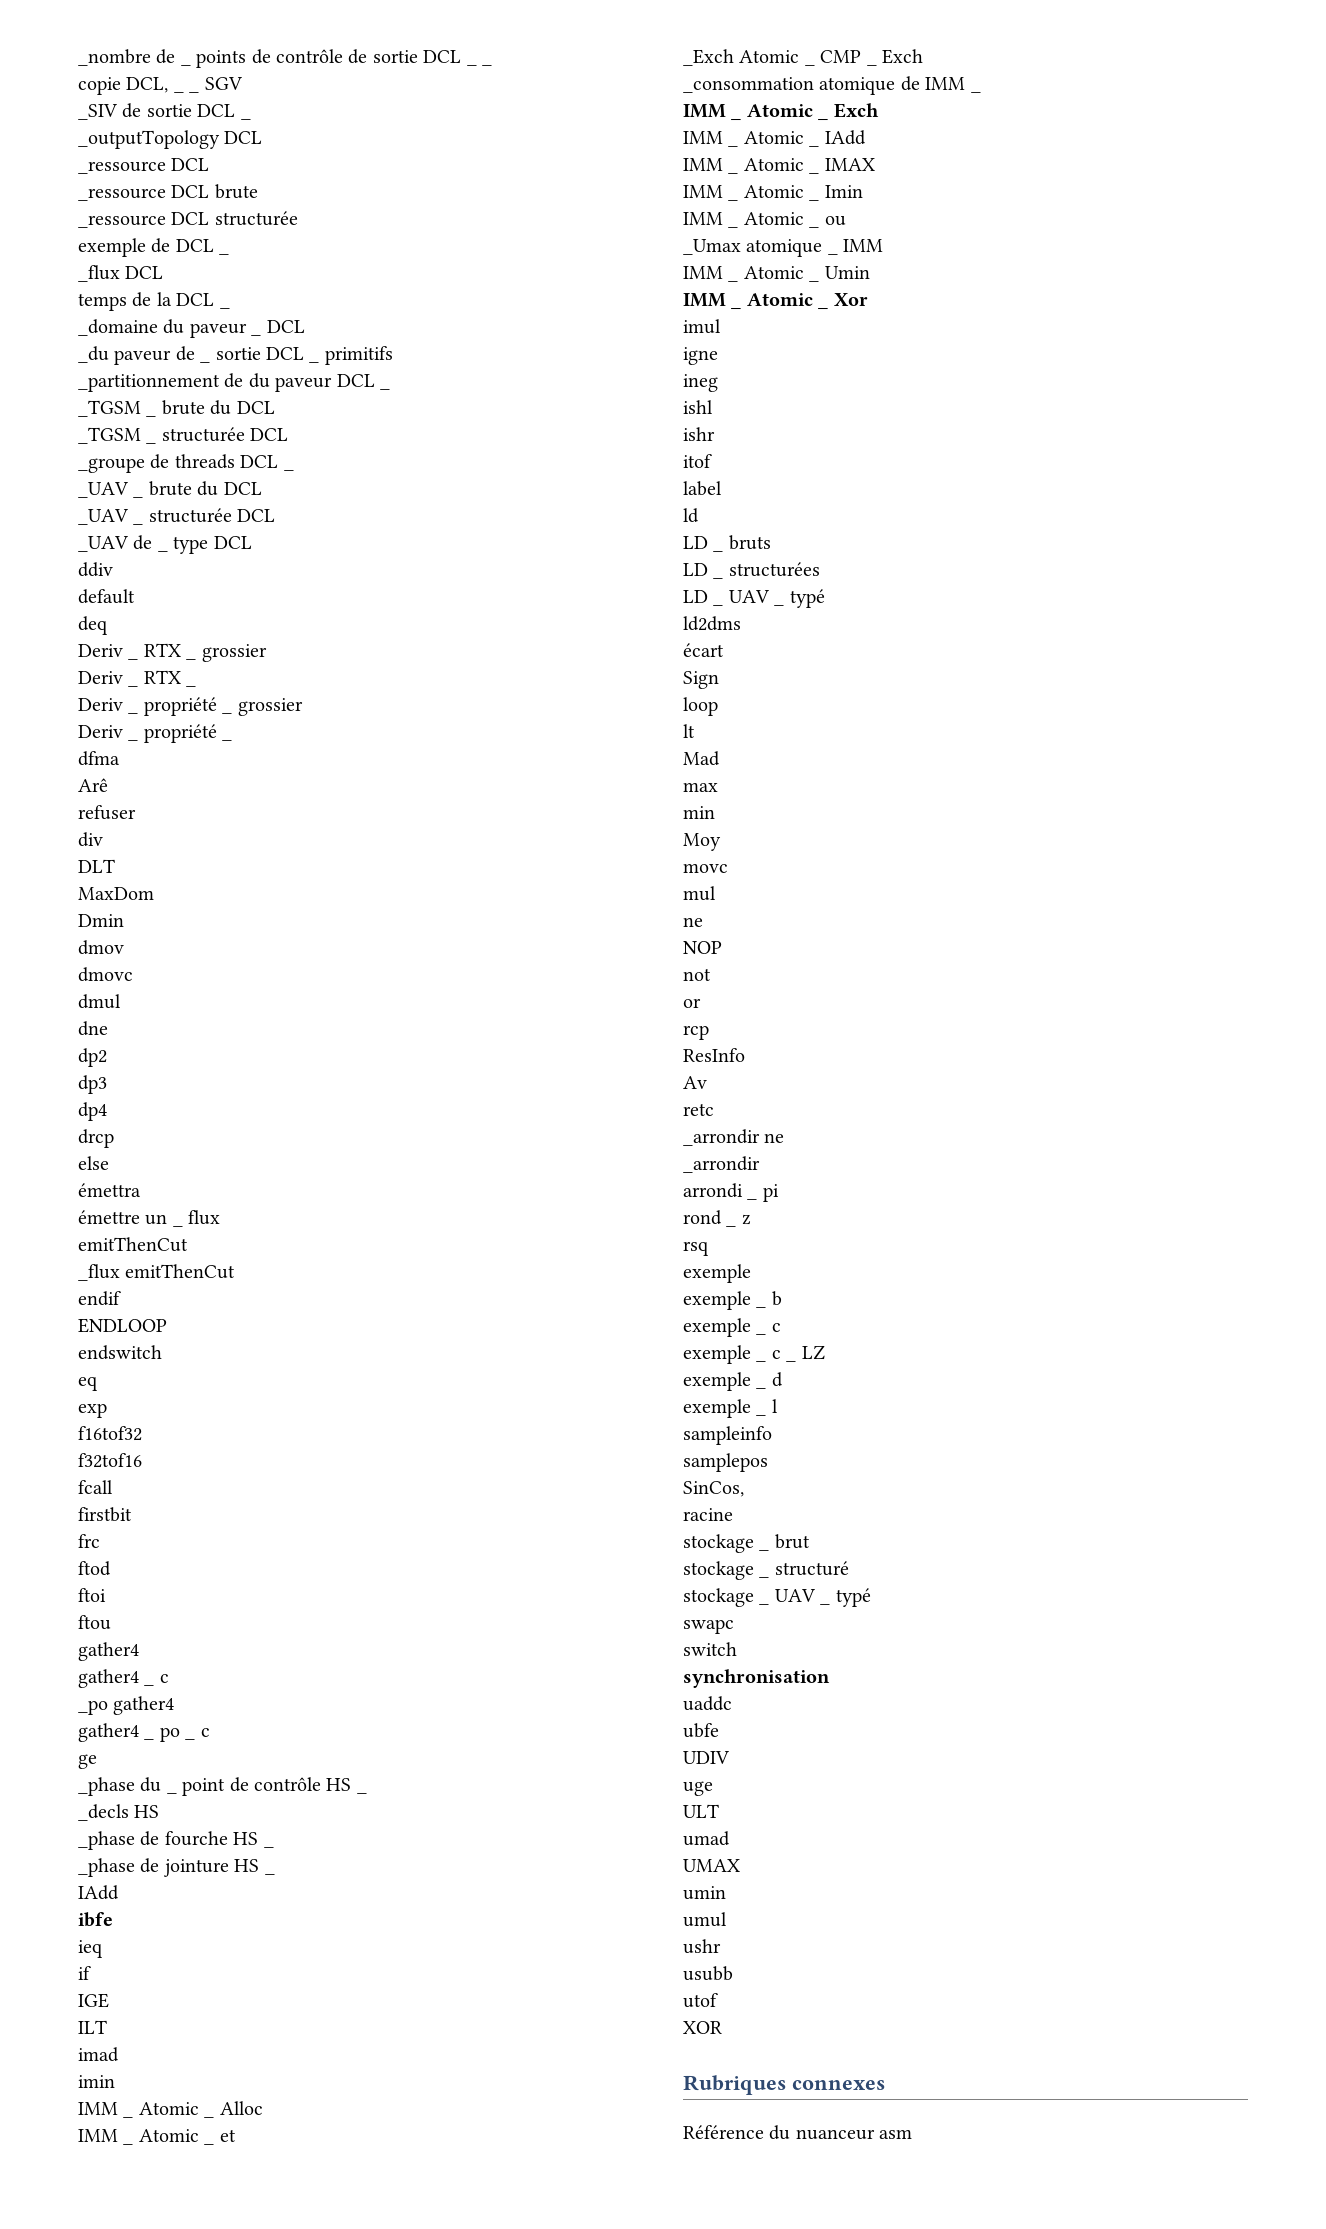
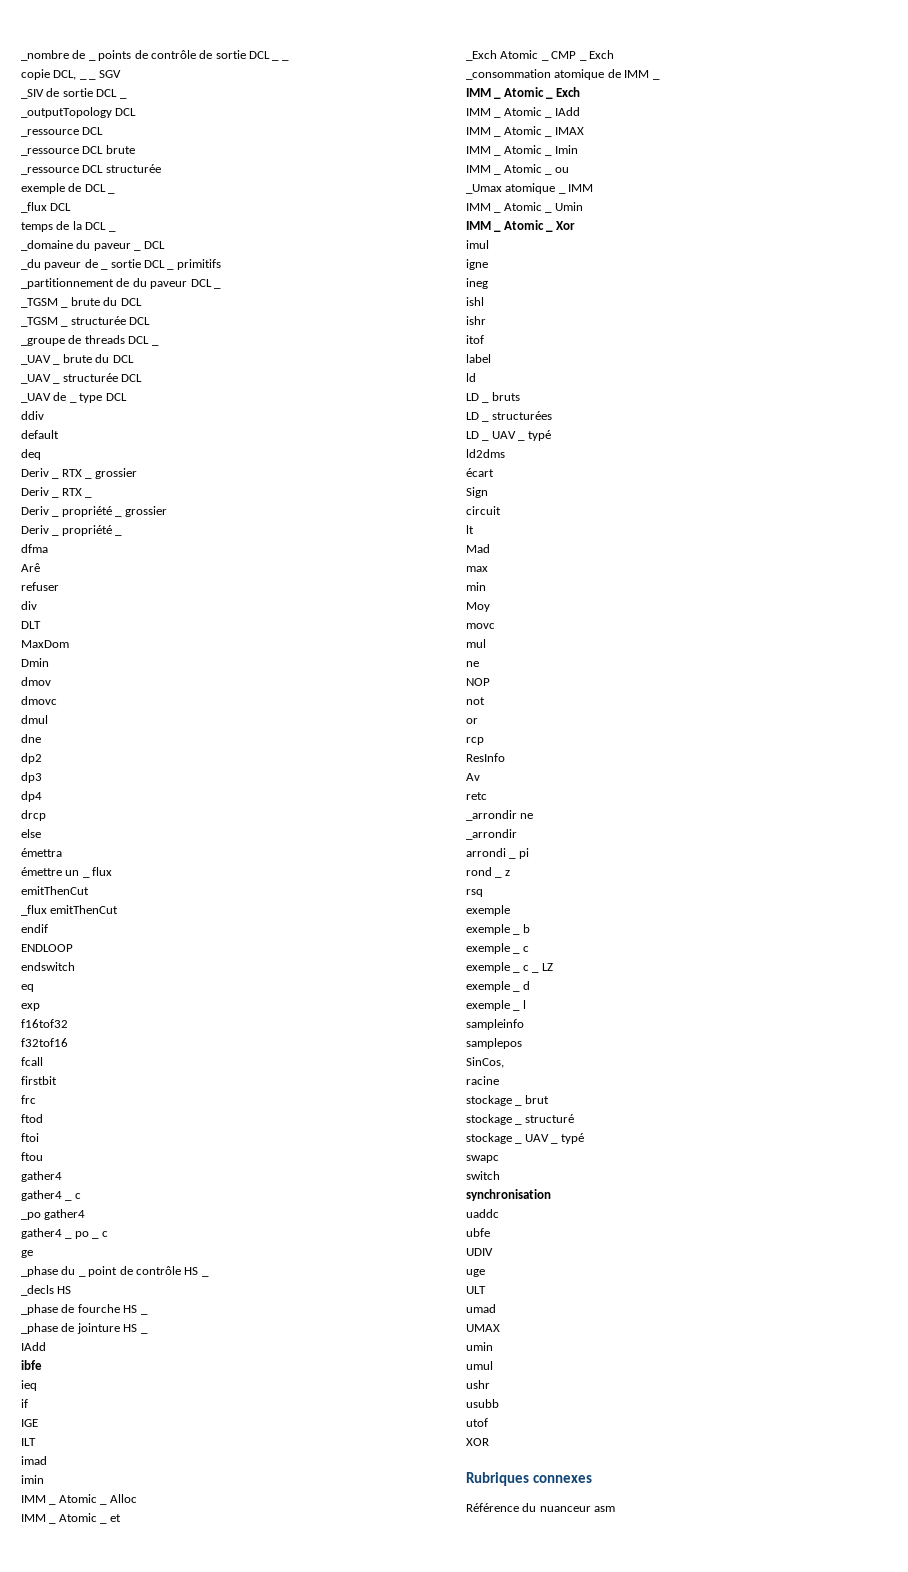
- loop
+ circuit

